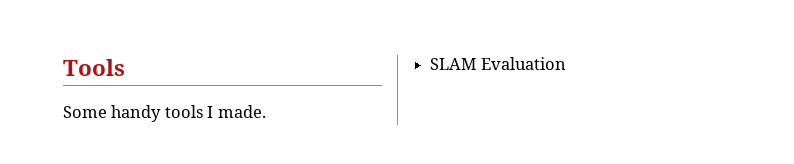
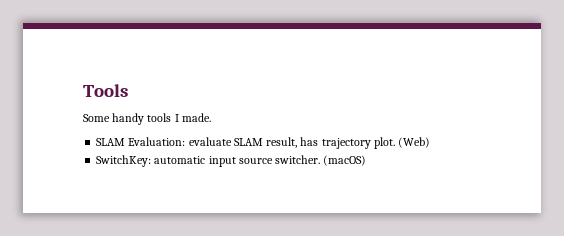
- SLAM Evaluation
+ SLAM Evaluation: evaluate SLAM result, has trajectory plot. (Web)
+ SwitchKey: automatic input source switcher. (macOS)

